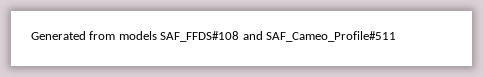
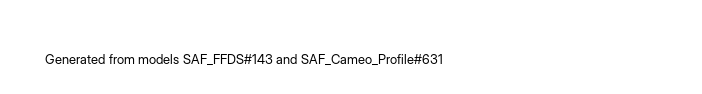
- Generated from models SAF_FFDS#108 and SAF_Cameo_Profile#511
+ Generated from models SAF_FFDS#143 and SAF_Cameo_Profile#631

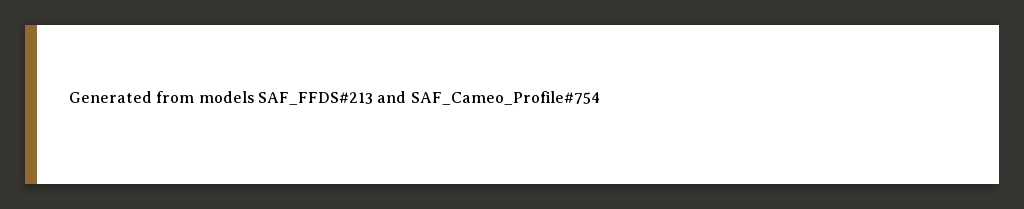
- Generated from models SAF_FFDS#143 and SAF_Cameo_Profile#631
+ Generated from models SAF_FFDS#213 and SAF_Cameo_Profile#754

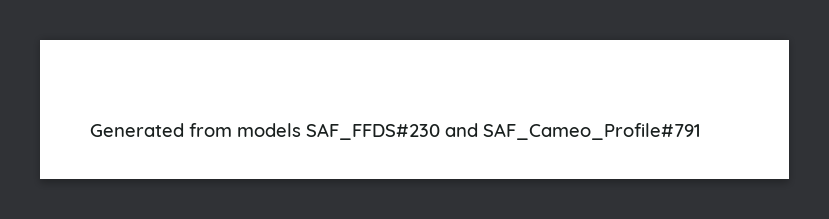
- Generated from models SAF_FFDS#213 and SAF_Cameo_Profile#754
+ Generated from models SAF_FFDS#230 and SAF_Cameo_Profile#791

